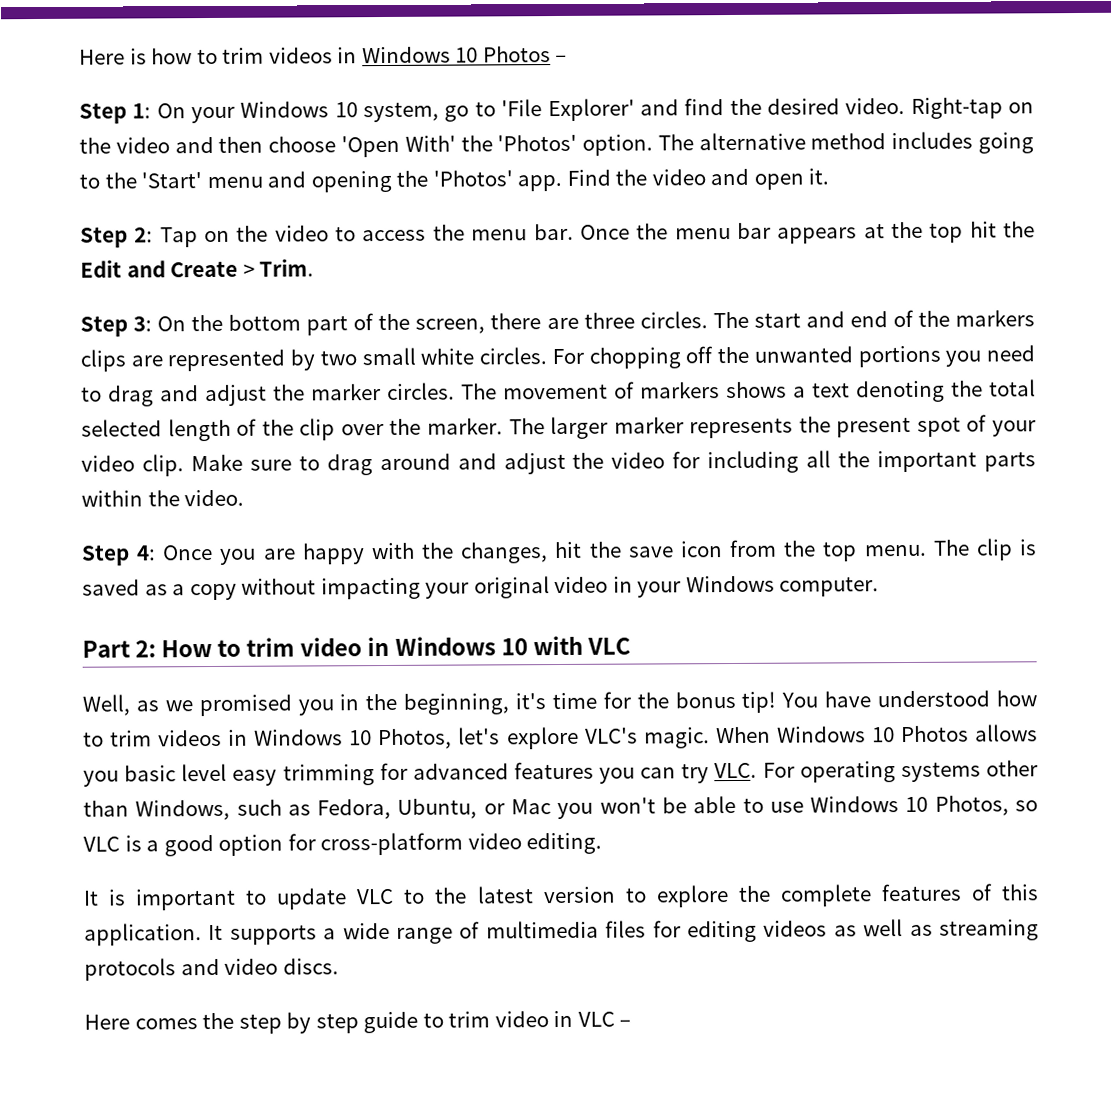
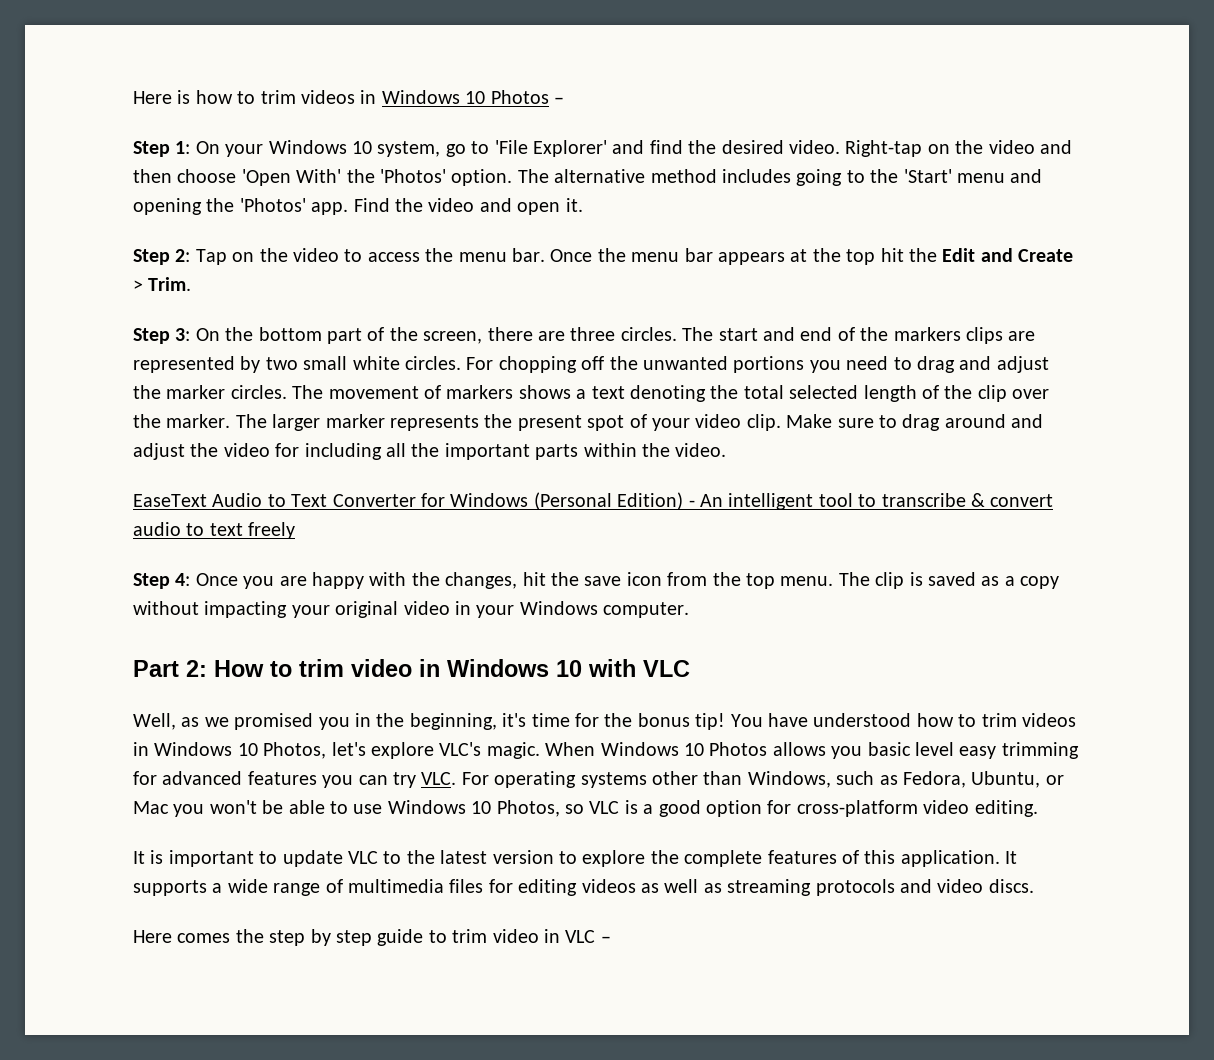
+ EaseText Audio to Text Converter for Windows (Personal Edition) - An intelligent tool to transcribe & convert audio to text freely

